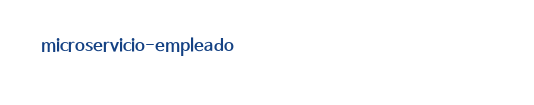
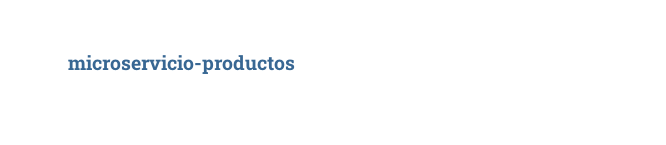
- microservicio-empleado
+ microservicio-productos

